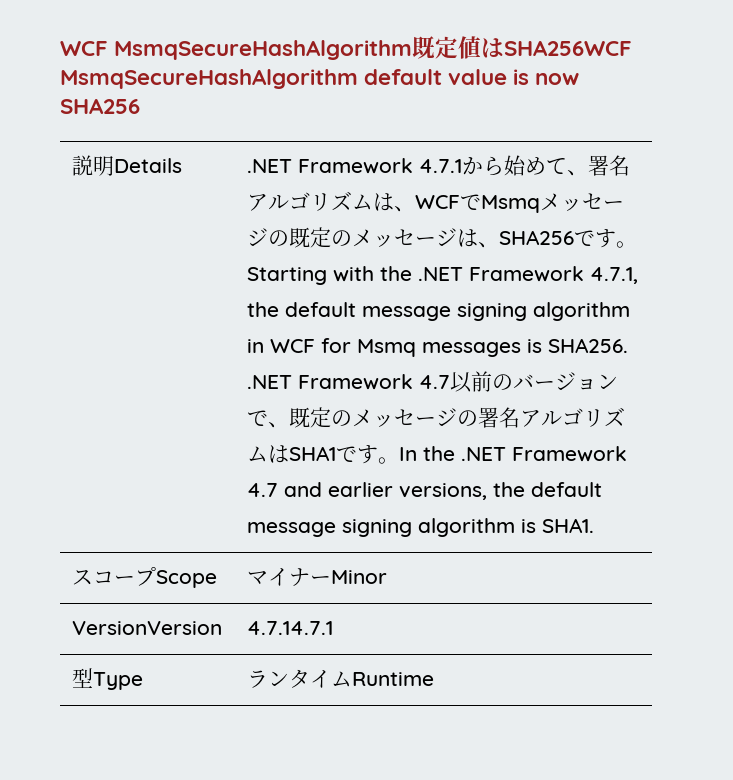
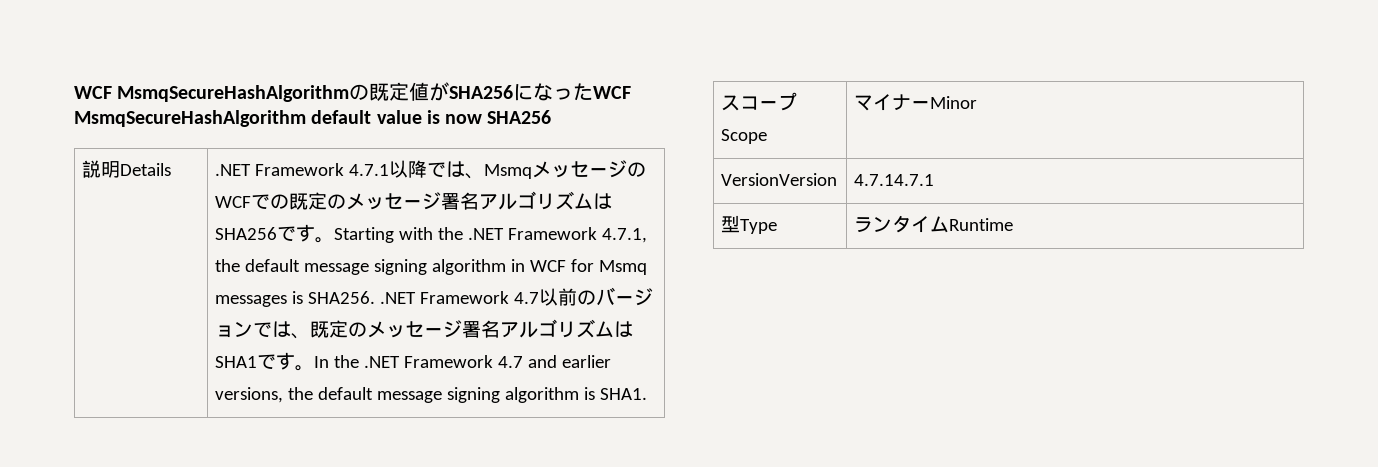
- WCF MsmqSecureHashAlgorithm既定値はSHA256WCF MsmqSecureHashAlgorithm default value is now SHA256
+ WCF MsmqSecureHashAlgorithmの既定値がSHA256になったWCF MsmqSecureHashAlgorithm default value is now SHA256
- .NET Framework 4.7.1から始めて、署名アルゴリズムは、WCFでMsmqメッセージの既定のメッセージは、SHA256です。
+ .NET Framework 4.7.1以降では、MsmqメッセージのWCFでの既定のメッセージ署名アルゴリズムはSHA256です。
- Starting with the .NET Framework 4.7.1, the default message signing algorithm in WCF for Msmq messages is SHA256. .NET Framework 4.7以前のバージョンで、既定のメッセージの署名アルゴリズムはSHA1です。
+ Starting with the .NET Framework 4.7.1, the default message signing algorithm in WCF for Msmq messages is SHA256. .NET Framework 4.7以前のバージョンでは、既定のメッセージ署名アルゴリズムはSHA1です。

